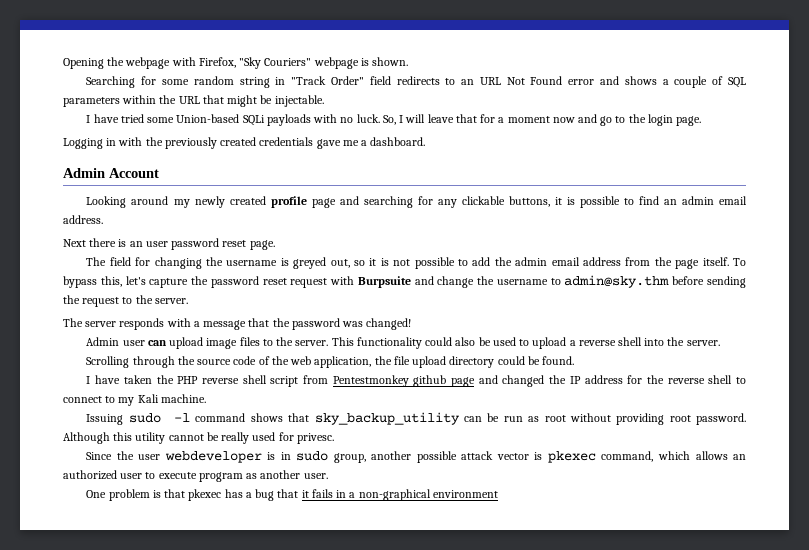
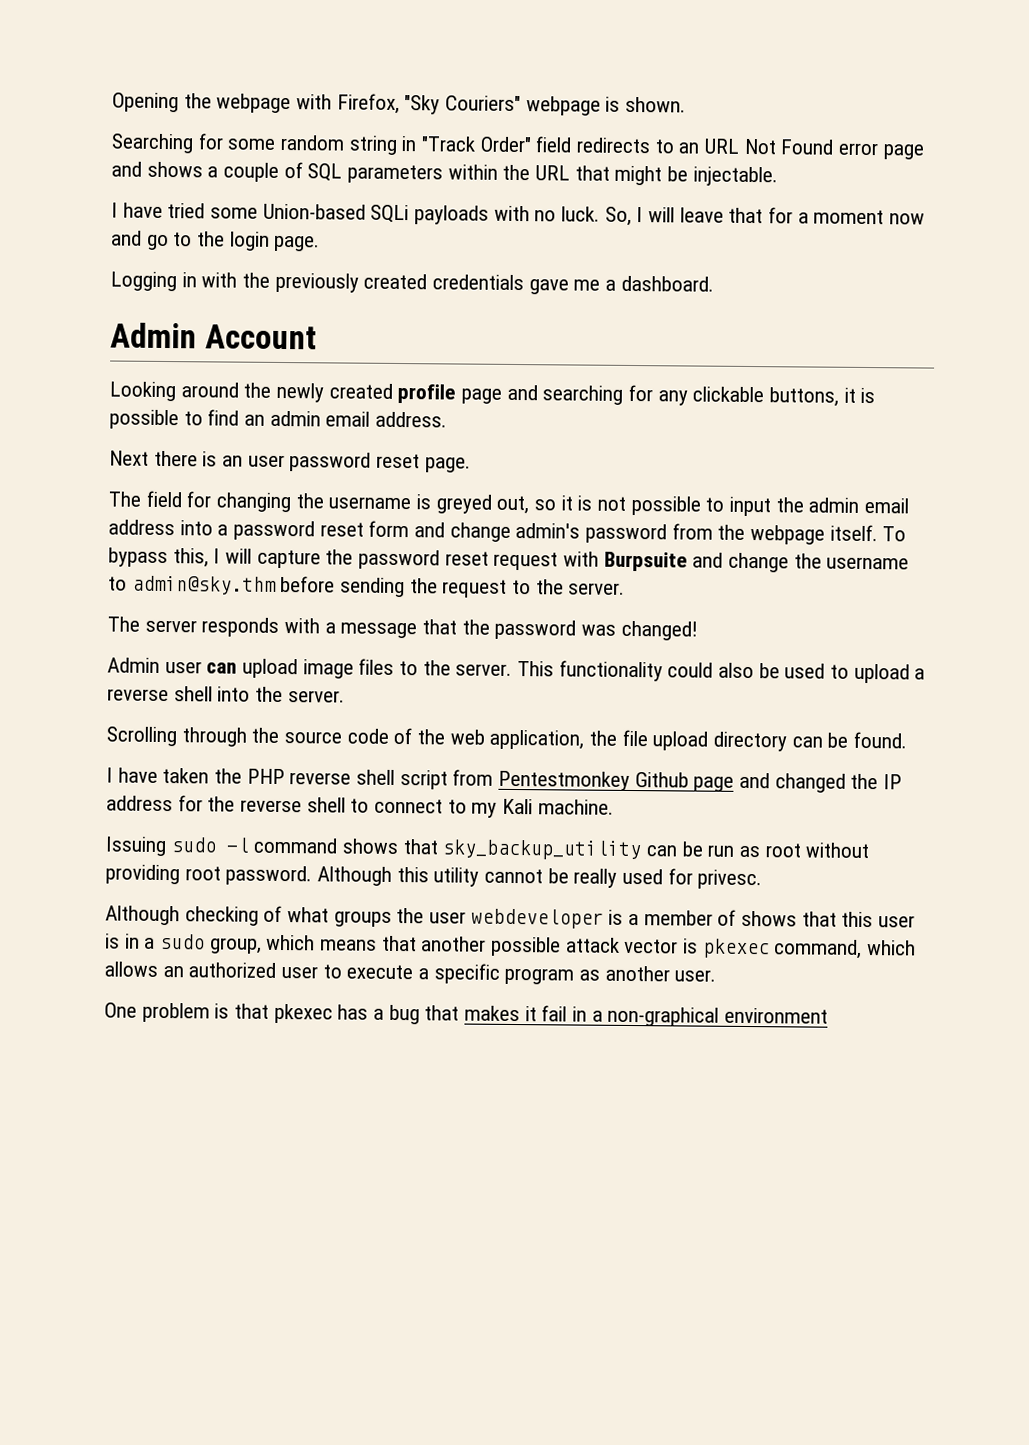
- Searching for some random string in "Track Order" field redirects to an URL Not Found error and shows a couple of SQL parameters within the URL that might be injectable.
+ Searching for some random string in "Track Order" field redirects to an URL Not Found error page and shows a couple of SQL parameters within the URL that might be injectable.
- Looking around my newly created profile page and searching for any clickable buttons, it is possible to find an admin email address.
+ Looking around the newly created profile page and searching for any clickable buttons, it is possible to find an admin email address.
- The field for changing the username is greyed out, so it is not possible to add the admin email address from the page itself.
+ The field for changing the username is greyed out, so it is not possible to input the admin email address into a password reset form and change admin's password from the webpage itself.
- To bypass this, let's capture the password reset request with Burpsuite and change the username to admin@sky.thm before sending the request to the server.
+ To bypass this, I will capture the password reset request with Burpsuite and change the username to admin@sky.thm before sending the request to the server.
- Scrolling through the source code of the web application, the file upload directory could be found.
+ Scrolling through the source code of the web application, the file upload directory can be found.
- I have taken the PHP reverse shell script from Pentestmonkey github page and changed the IP address for the reverse shell to connect to my Kali machine.
+ I have taken the PHP reverse shell script from Pentestmonkey Github page and changed the IP address for the reverse shell to connect to my Kali machine.
- Since the user webdeveloper is in sudo group, another possible attack vector is pkexec command, which allows an authorized user to execute program as another user.
+ Although checking of what groups the user webdeveloper is a member of shows that this user is in a sudo group, which means that another possible attack vector is pkexec command, which allows an authorized user to execute a specific program as another user.
- One problem is that pkexec has a bug that it fails in a non-graphical environment
+ One problem is that pkexec has a bug that makes it fail in a non-graphical environment

